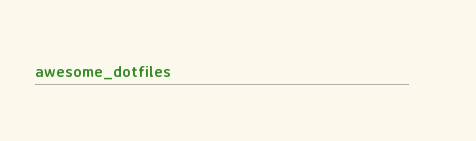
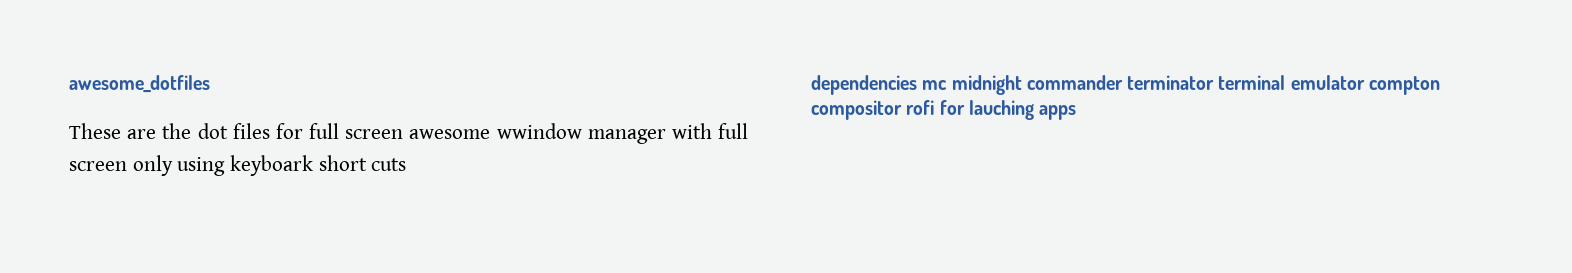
+ These are the dot files for full screen awesome wwindow manager with full screen only using keyboark short cuts
+ dependencies mc midnight commander terminator terminal emulator compton compositor rofi for lauching apps

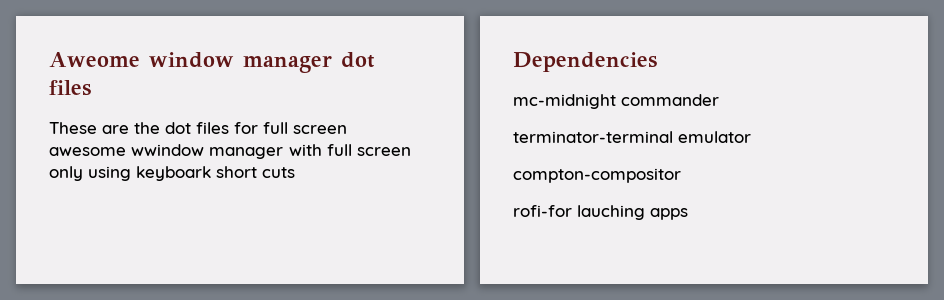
- awesome_dotfiles
+ Aweome window manager dot files
- dependencies mc midnight commander terminator terminal emulator compton compositor rofi for lauching apps
+ Dependencies
+ mc-midnight commander
+ terminator-terminal emulator
+ compton-compositor
+ rofi-for lauching apps

